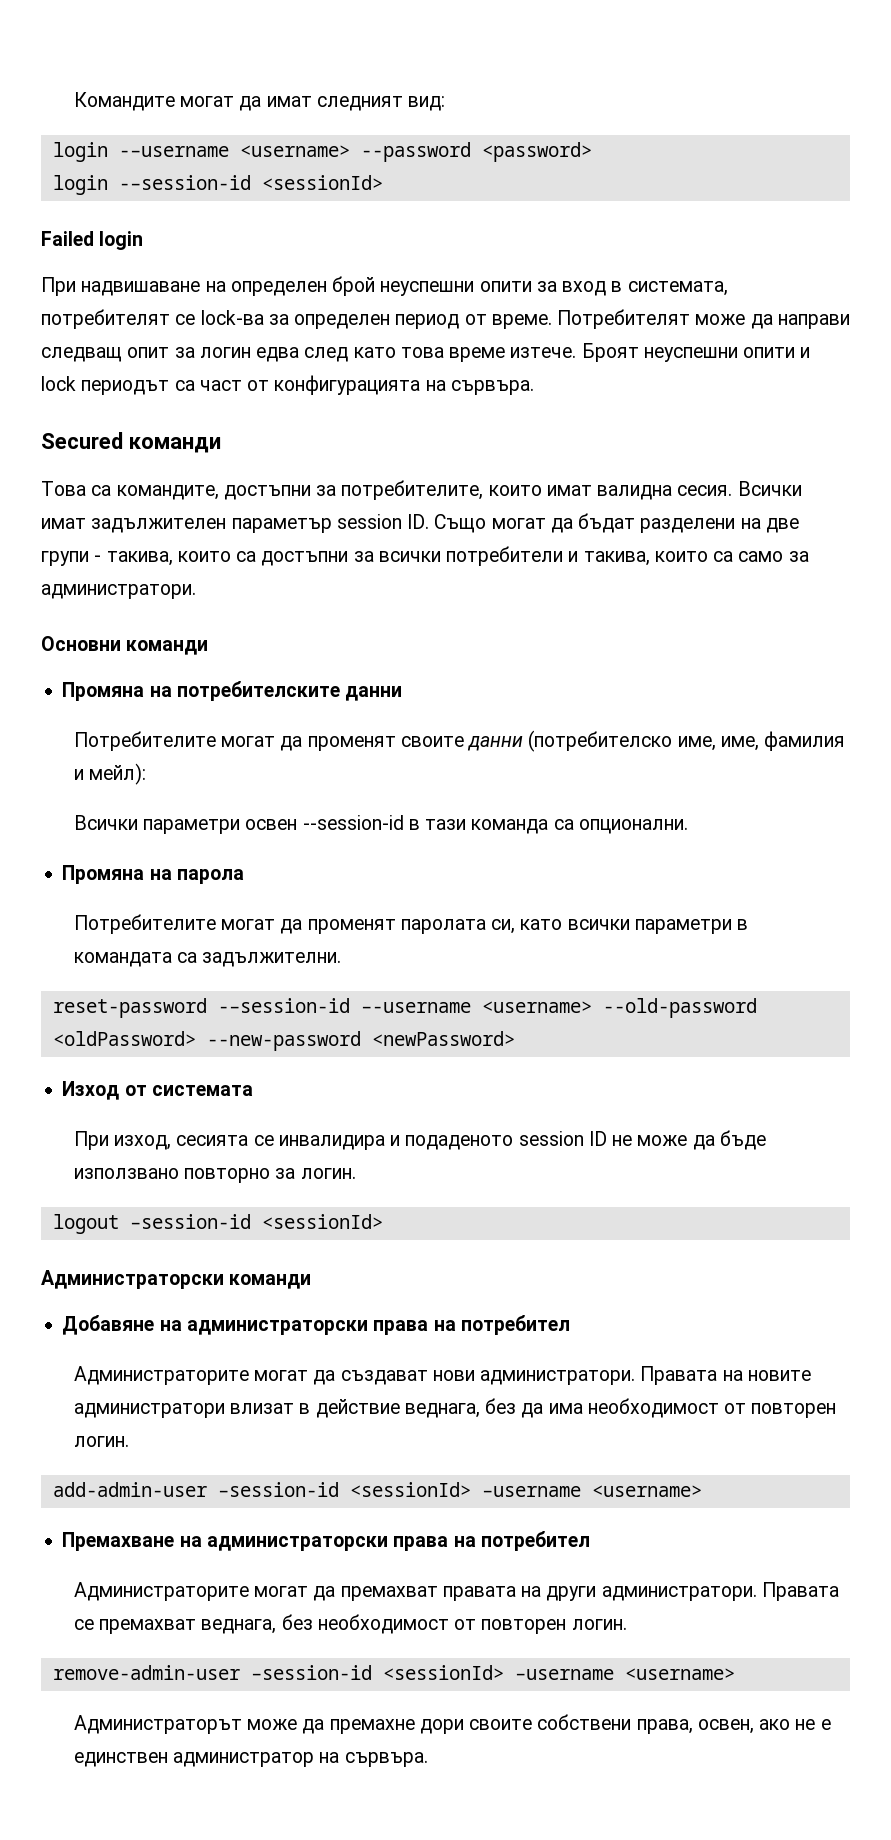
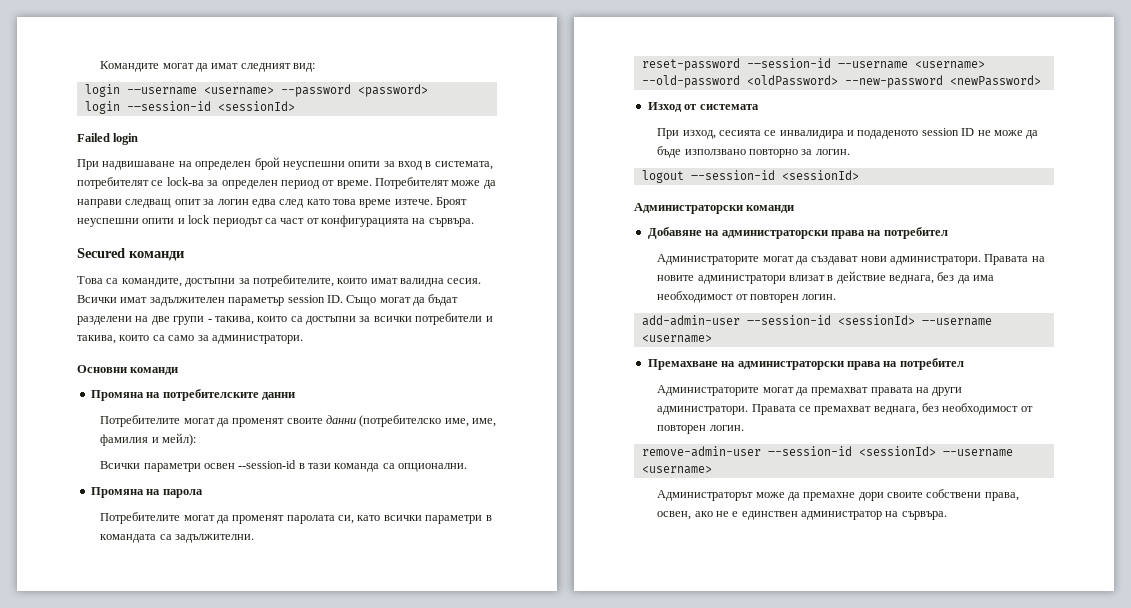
- logout –session-id <sessionId>
+ logout –-session-id <sessionId>
- add-admin-user –session-id <sessionId> –username <username>
+ add-admin-user –-session-id <sessionId> –-username <username>
- remove-admin-user –session-id <sessionId> –username <username>
+ remove-admin-user –-session-id <sessionId> –-username <username>

